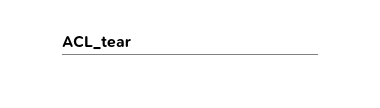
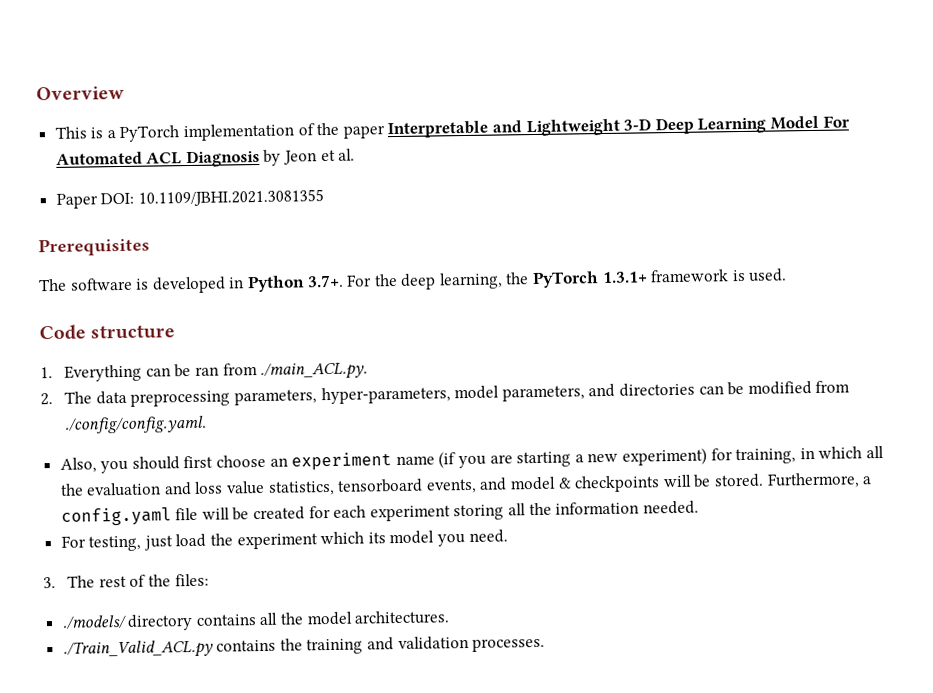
- ACL_tear
+ Overview
+ This is a PyTorch implementation of the paper Interpretable and Lightweight 3-D Deep Learning Model For Automated ACL Diagnosis by Jeon et al.
+ Paper DOI: 10.1109/JBHI.2021.3081355
+ Prerequisites
+ The software is developed in Python 3.7+. For the deep learning, the PyTorch 1.3.1+ framework is used.
+ Code structure
+ 1. Everything can be ran from ./main_ACL.py.
+ 2. The data preprocessing parameters, hyper-parameters, model parameters, and directories can be modified from ./config/config.yaml.
+ Also, you should first choose an experiment name (if you are starting a new experiment) for training, in which all the evaluation and loss value statistics, tensorboard events, and model & checkpoints will be stored. Furthermore, a config.yaml file will be created for each experiment storing all the information needed.
+ For testing, just load the experiment which its model you need.
+ 3. The rest of the files:
+ ./models/ directory contains all the model architectures.
+ ./Train_Valid_ACL.py contains the training and validation processes.

